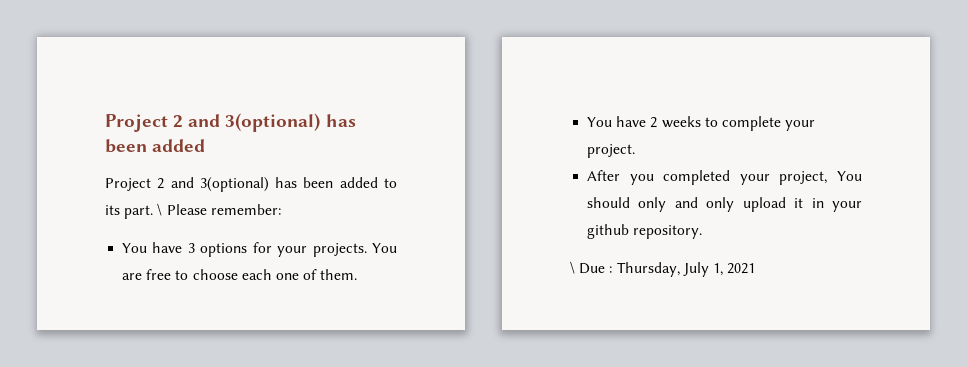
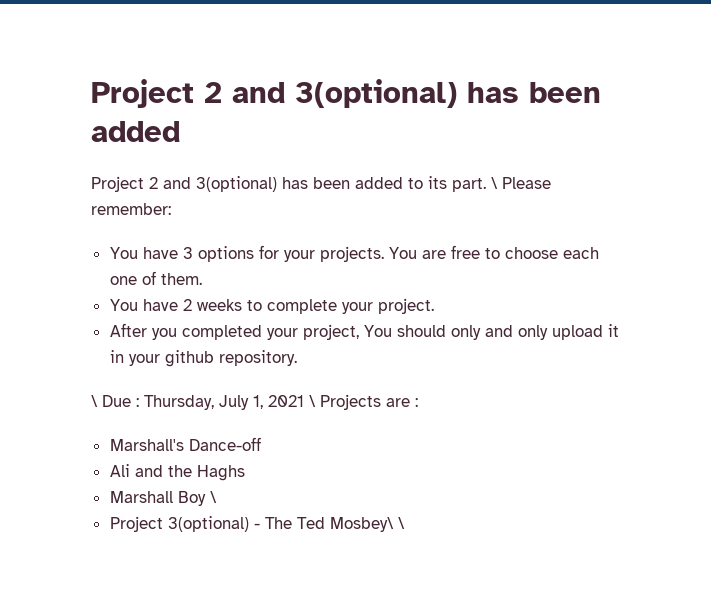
- \ Due : Thursday, July 1, 2021
+ \ Due : Thursday, July 1, 2021 \ Projects are :
+ Marshall's Dance-off
+ Ali and the Haghs
+ Marshall Boy \
+ Project 3(optional) - The Ted Mosbey\ \

